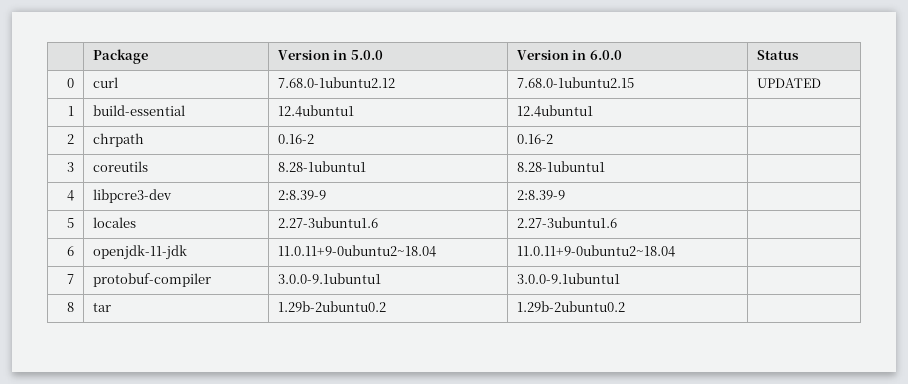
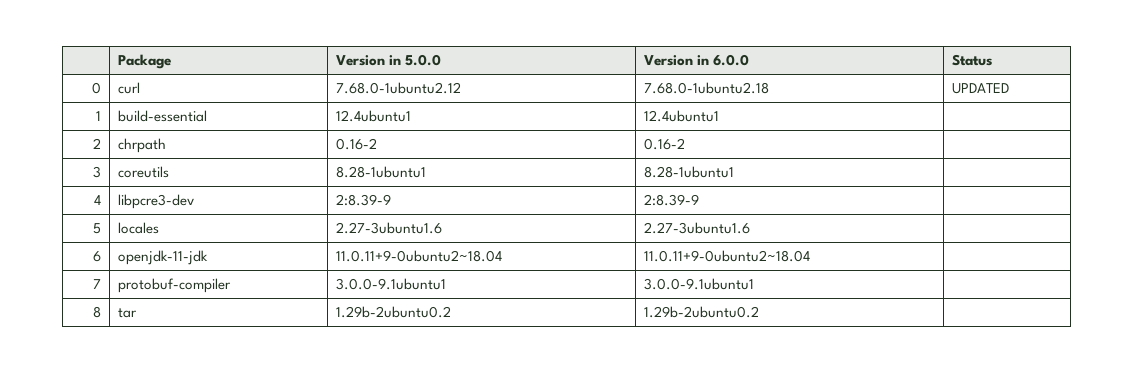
- 0 | curl | 7.68.0-1ubuntu2.12 | 7.68.0-1ubuntu2.15 | UPDATED
+ 0 | curl | 7.68.0-1ubuntu2.12 | 7.68.0-1ubuntu2.18 | UPDATED

